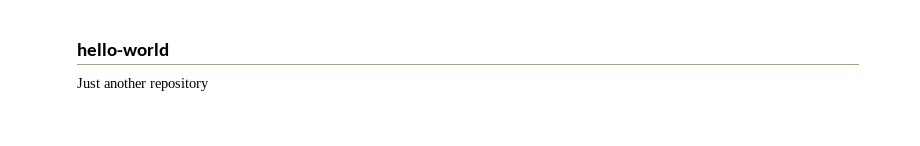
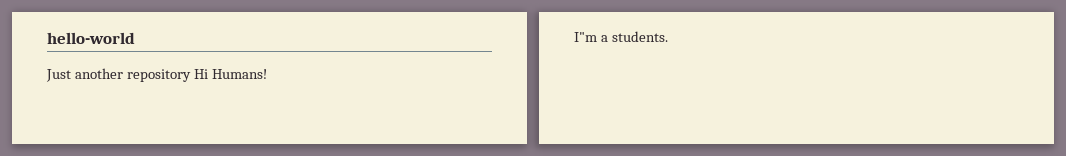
- Just another repository
+ Just another repository Hi Humans!
+ I"m a students.

